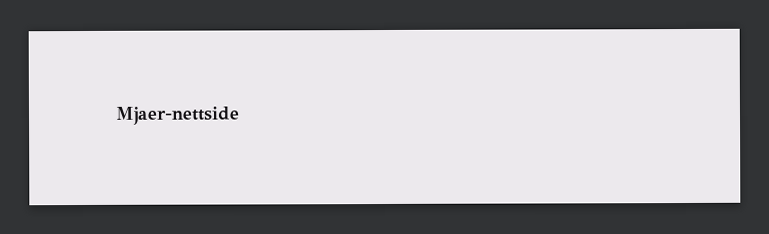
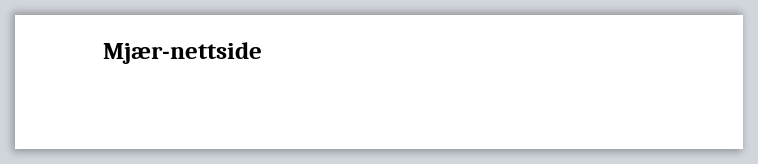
- Mjaer-nettside
+ Mjær-nettside

